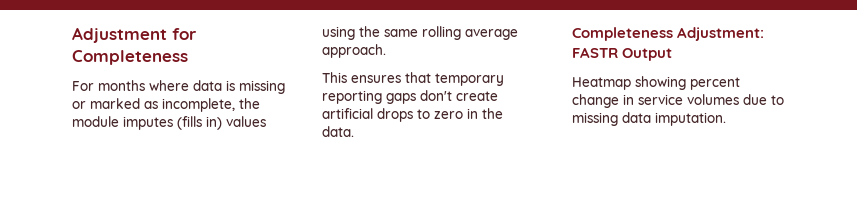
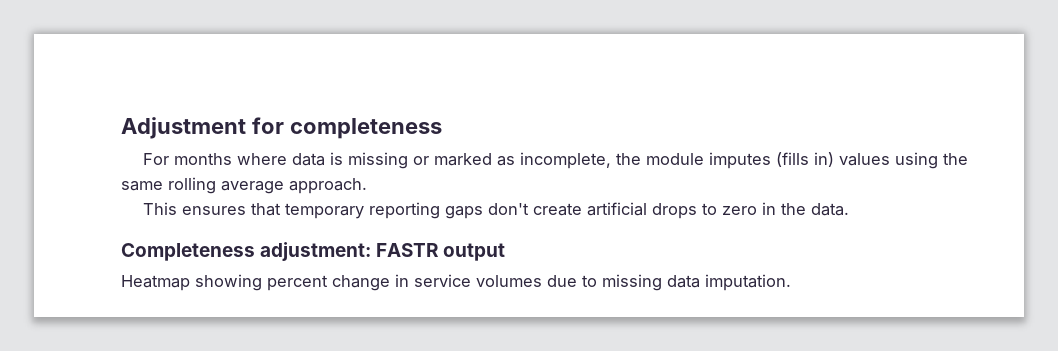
- Adjustment for Completeness
+ Adjustment for completeness
- Completeness Adjustment: FASTR Output
+ Completeness adjustment: FASTR output

